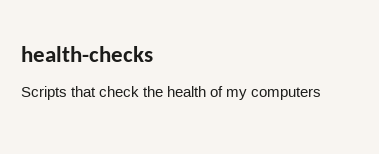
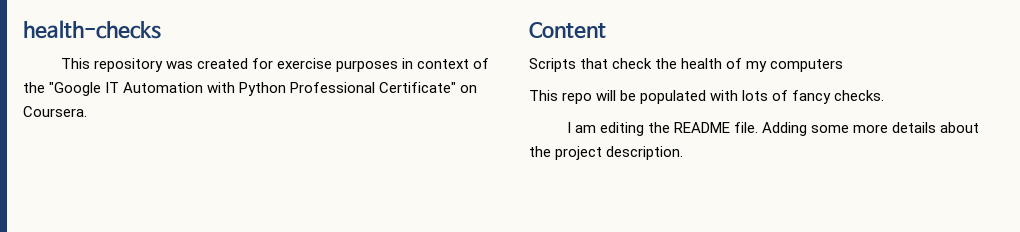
+ This repository was created for exercise purposes in context of the "Google IT Automation with Python Professional Certificate" on Coursera.
+ Content
+ This repo will be populated with lots of fancy checks.
+ I am editing the README file. Adding some more details about the project description.

